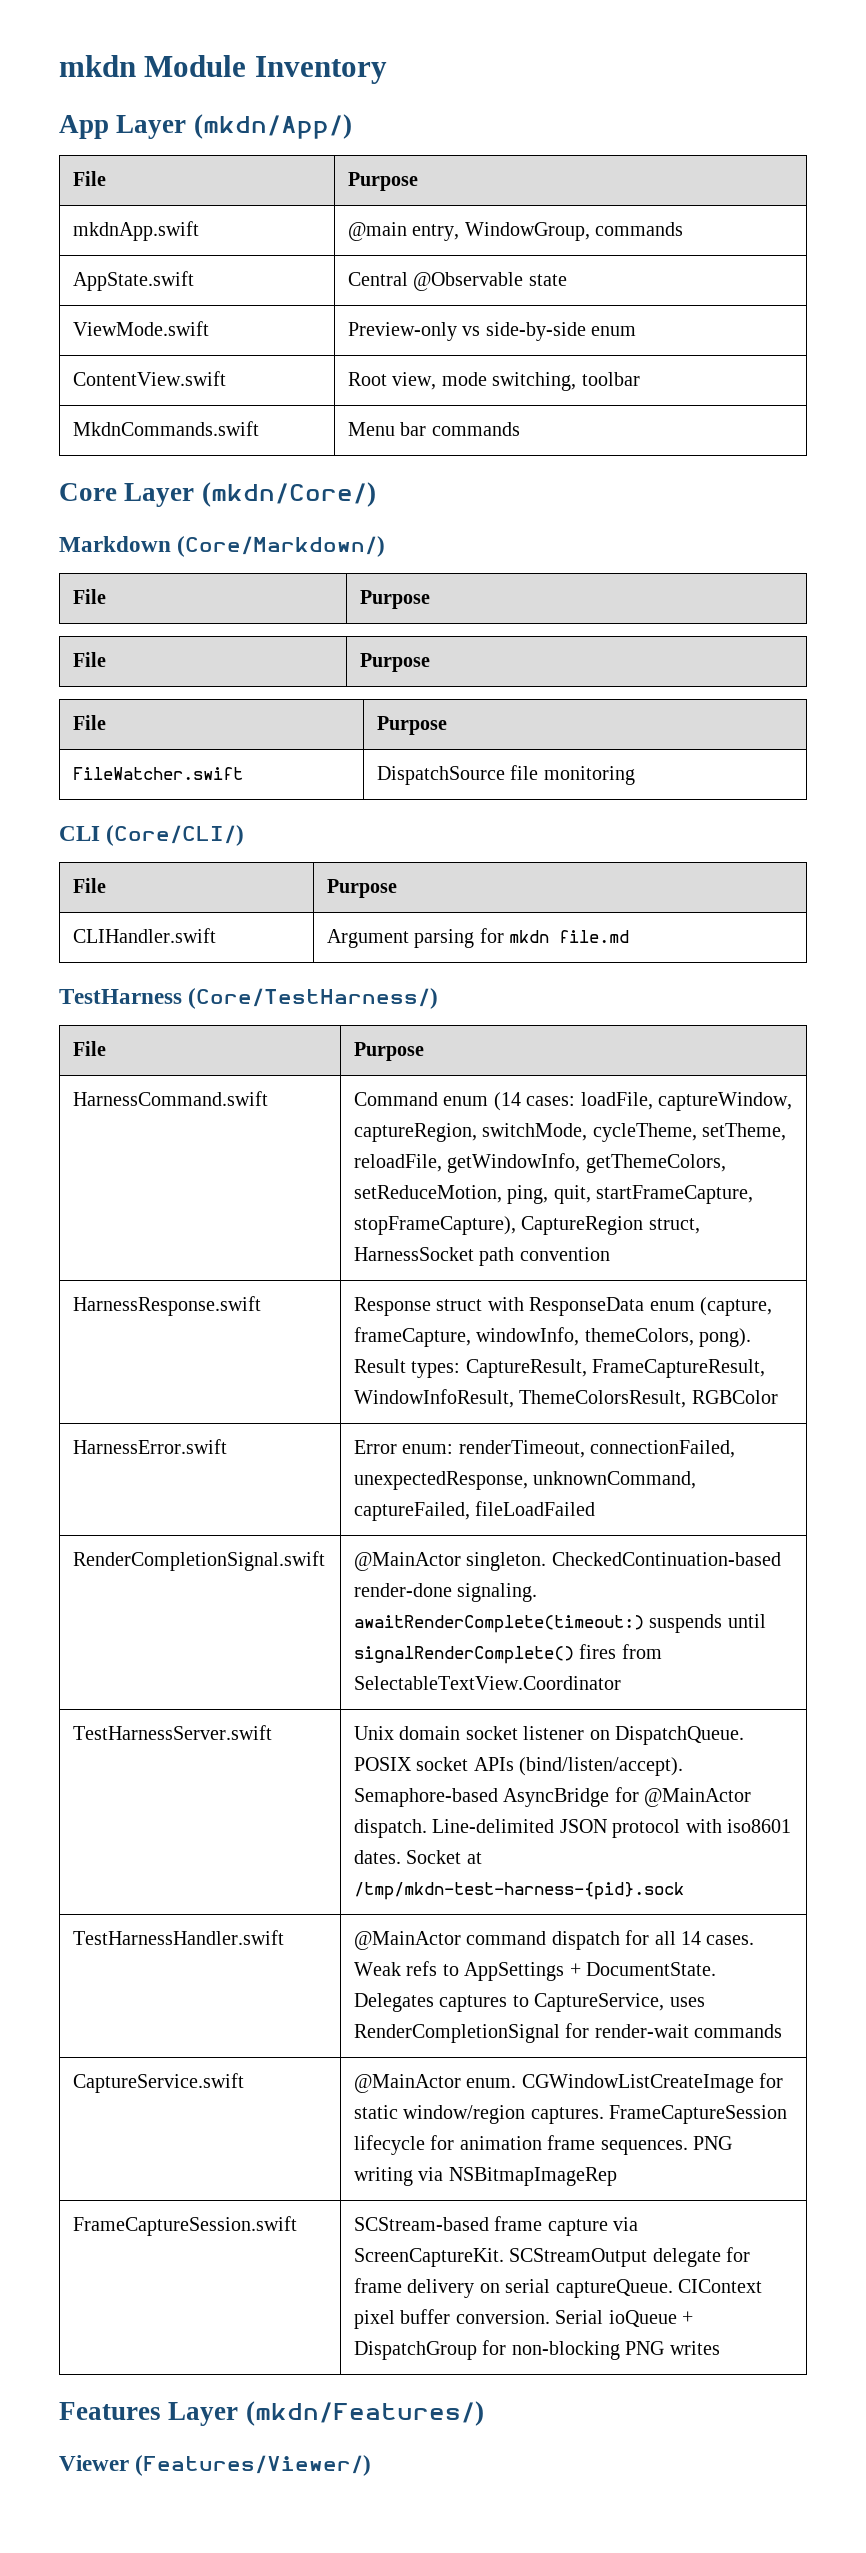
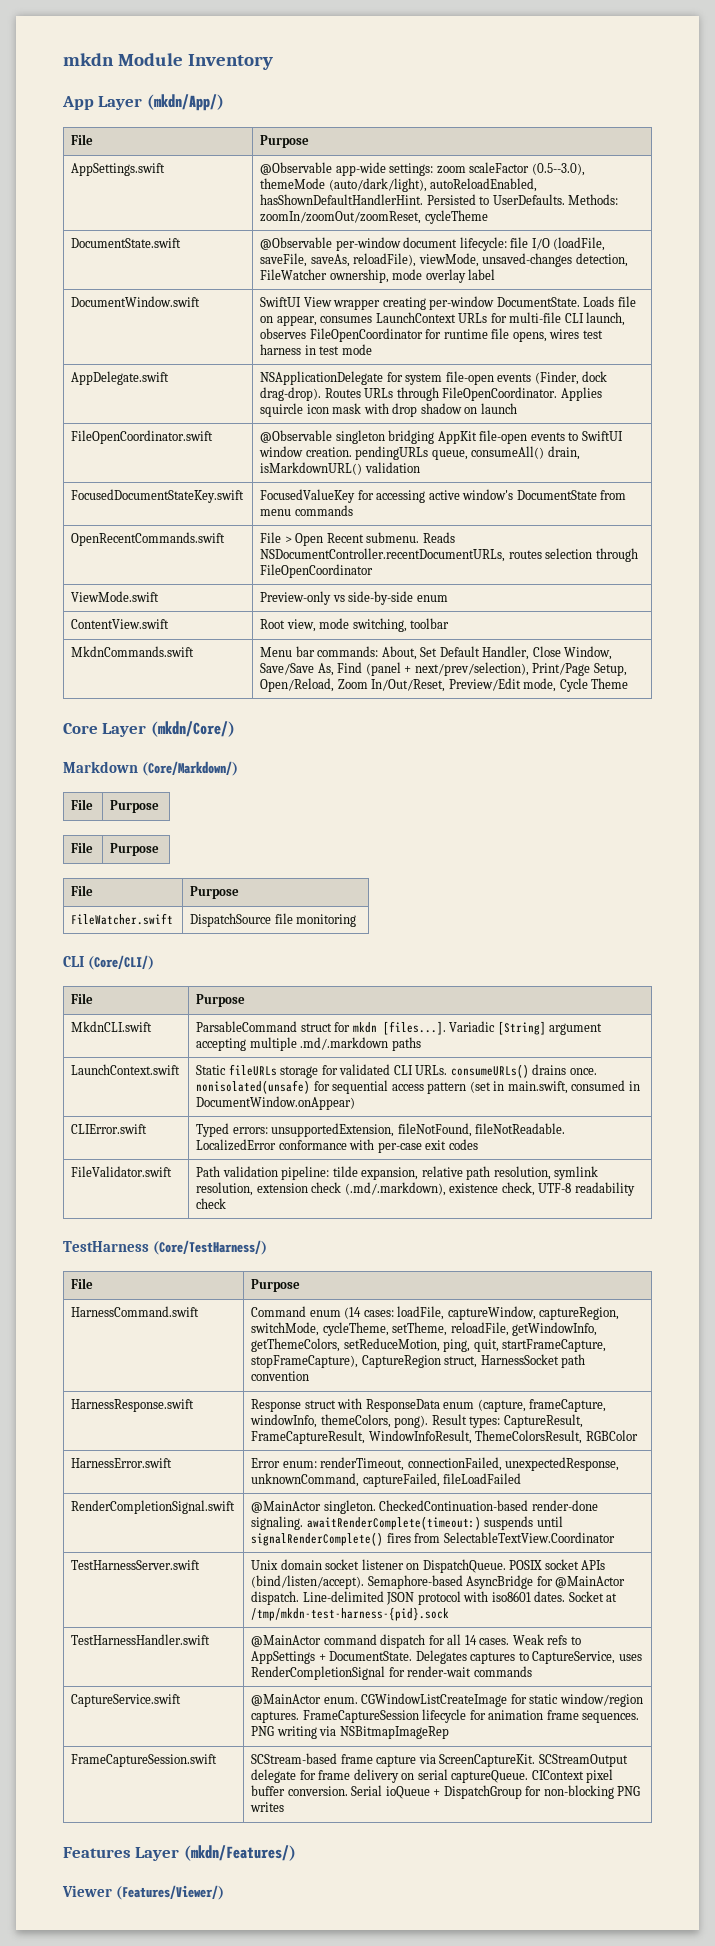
- mkdnApp.swift | @main entry, WindowGroup, commands
- AppState.swift | Central @Observable state
+ AppSettings.swift | @Observable app-wide settings: zoom scaleFactor (0.5--3.0), themeMode (auto/dark/light), autoReloadEnabled, hasShownDefaultHandlerHint. Persisted to UserDefaults. Methods: zoomIn/zoomOut/zoomReset, cycleTheme
+ DocumentState.swift | @Observable per-window document lifecycle: file I/O (loadFile, saveFile, saveAs, reloadFile), viewMode, unsaved-changes detection, FileWatcher ownership, mode overlay label
+ DocumentWindow.swift | SwiftUI View wrapper creating per-window DocumentState. Loads file on appear, consumes LaunchContext URLs for multi-file CLI launch, observes FileOpenCoordinator for runtime file opens, wires test harness in test mode
+ AppDelegate.swift | NSApplicationDelegate for system file-open events (Finder, dock drag-drop). Routes URLs through FileOpenCoordinator. Applies squircle icon mask with drop shadow on launch
+ FileOpenCoordinator.swift | @Observable singleton bridging AppKit file-open events to SwiftUI window creation. pendingURLs queue, consumeAll() drain, isMarkdownURL() validation
+ FocusedDocumentStateKey.swift | FocusedValueKey for accessing active window's DocumentState from menu commands
+ OpenRecentCommands.swift | File > Open Recent submenu. Reads NSDocumentController.recentDocumentURLs, routes selection through FileOpenCoordinator
- MkdnCommands.swift | Menu bar commands
+ MkdnCommands.swift | Menu bar commands: About, Set Default Handler, Close Window, Save/Save As, Find (panel + next/prev/selection), Print/Page Setup, Open/Reload, Zoom In/Out/Reset, Preview/Edit mode, Cycle Theme
- CLIHandler.swift | Argument parsing for mkdn file.md
+ MkdnCLI.swift | ParsableCommand struct for mkdn [files...]. Variadic [String] argument accepting multiple .md/.markdown paths
+ LaunchContext.swift | Static fileURLs storage for validated CLI URLs. consumeURLs() drains once. nonisolated(unsafe) for sequential access pattern (set in main.swift, consumed in DocumentWindow.onAppear)
+ CLIError.swift | Typed errors: unsupportedExtension, fileNotFound, fileNotReadable. LocalizedError conformance with per-case exit codes
+ FileValidator.swift | Path validation pipeline: tilde expansion, relative path resolution, symlink resolution, extension check (.md/.markdown), existence check, UTF-8 readability check

